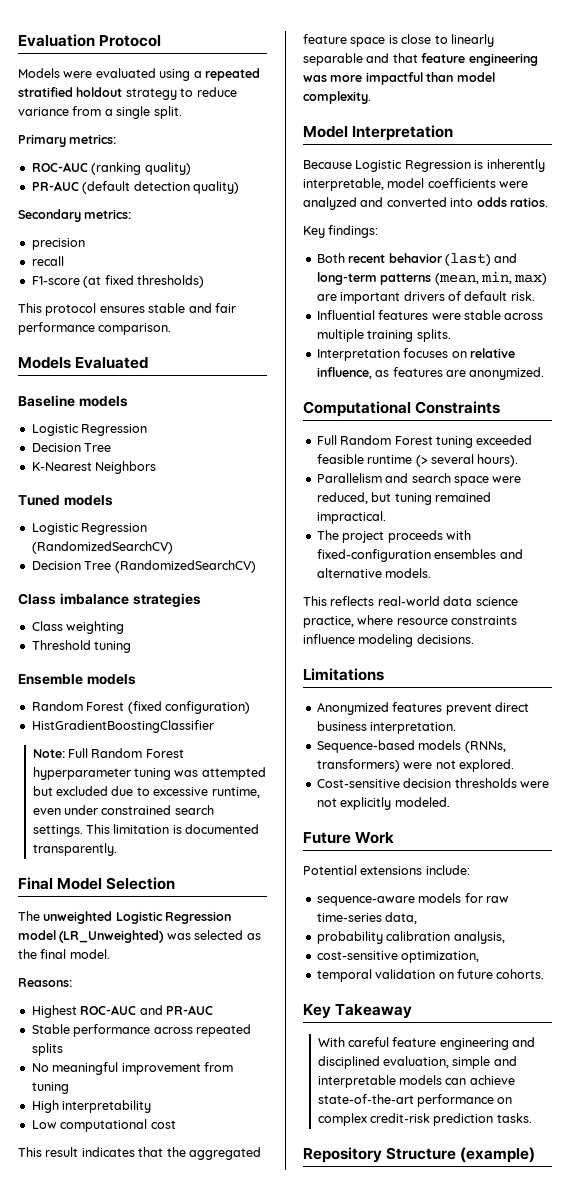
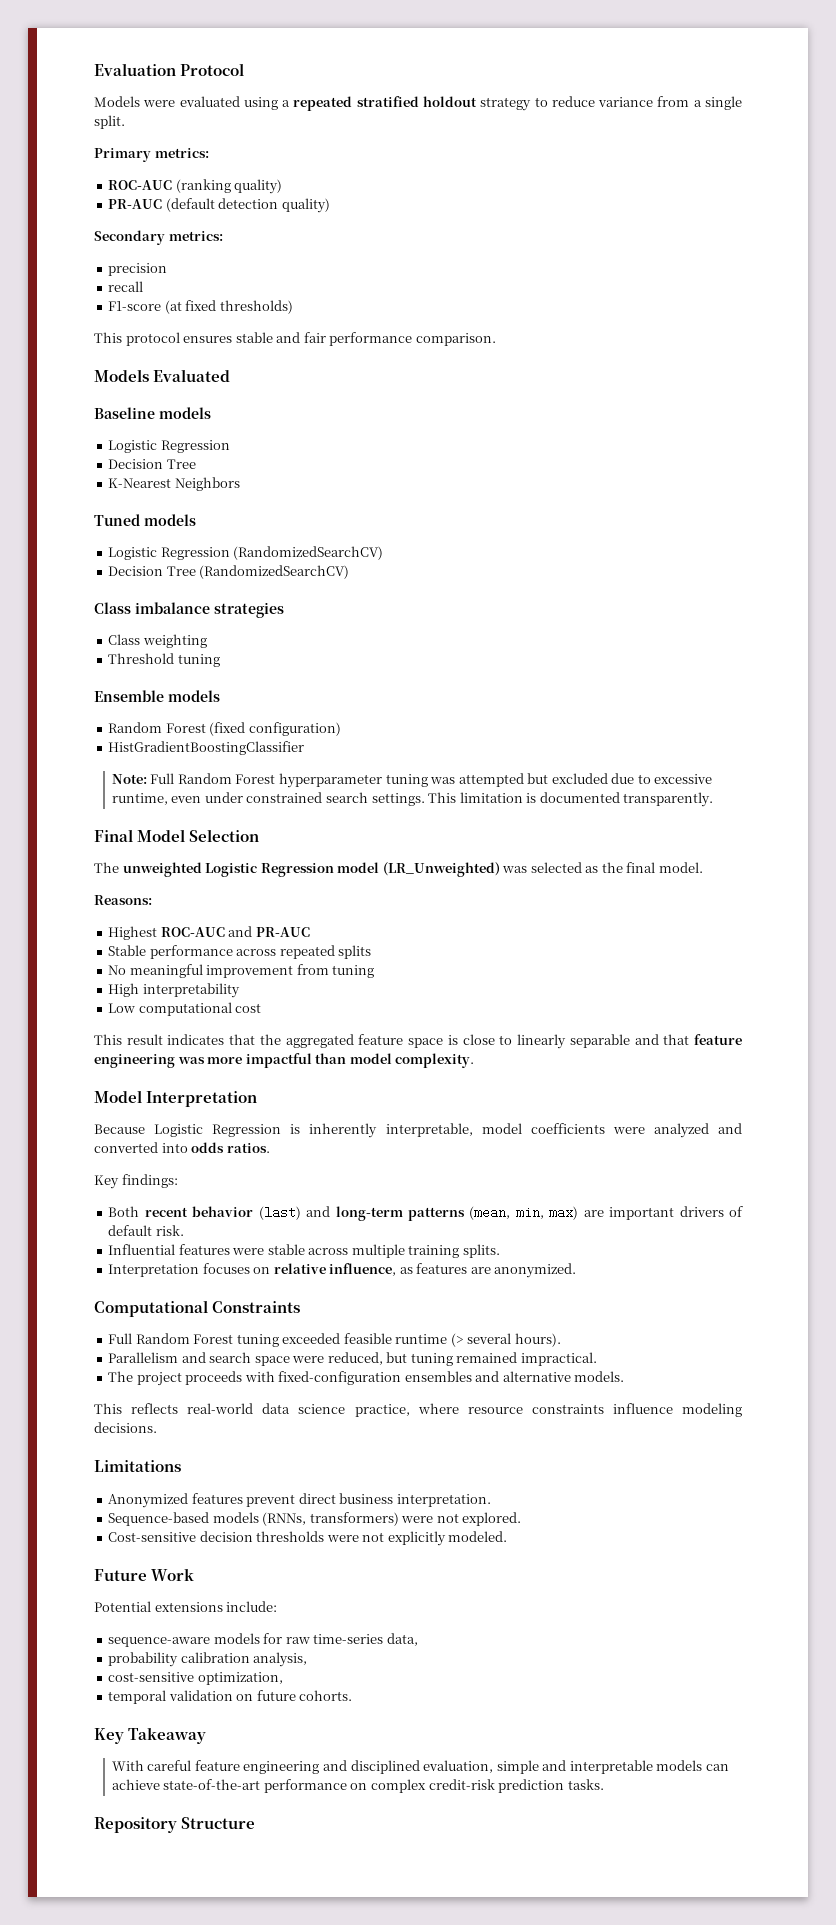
- Repository Structure (example)
+ Repository Structure

